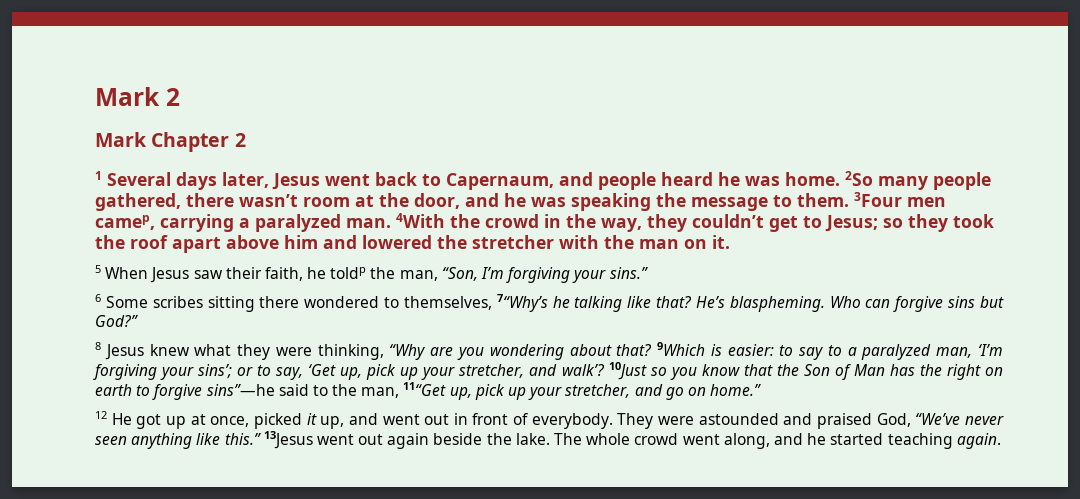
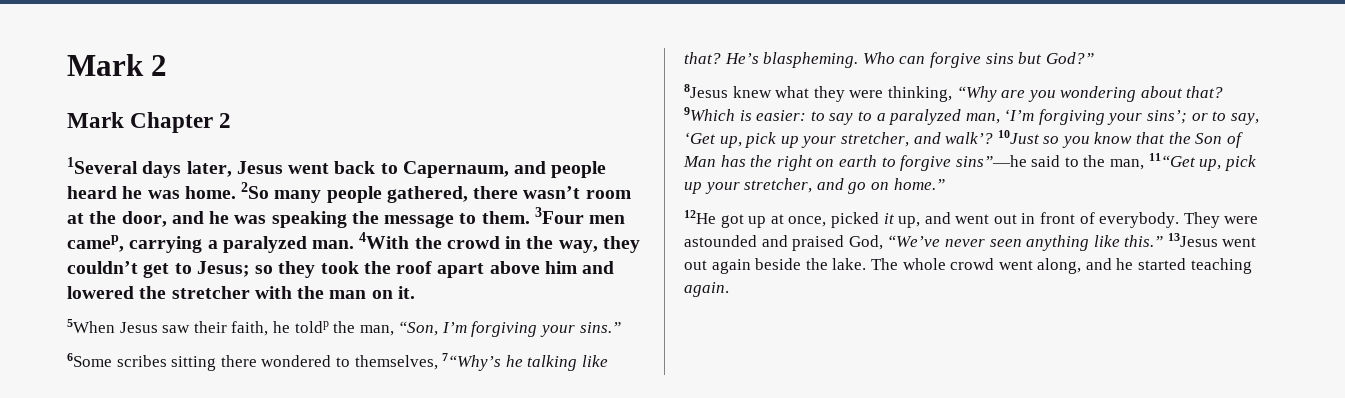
- 1 Several days later, Jesus went back to Capernaum, and people heard he was home.
+ 1Several days later, Jesus went back to Capernaum, and people heard he was home.
- 5 When Jesus saw their faith, he toldp the man, “Son, I’m forgiving your sins.”
+ 5When Jesus saw their faith, he toldp the man, “Son, I’m forgiving your sins.”
- 6 Some scribes sitting there wondered to themselves, 7“Why’s he talking like that?
+ 6Some scribes sitting there wondered to themselves, 7“Why’s he talking like that?
- 8 Jesus knew what they were thinking, “Why are you wondering about that?
+ 8Jesus knew what they were thinking, “Why are you wondering about that?
- 12 He got up at once, picked it up, and went out in front of everybody.
+ 12He got up at once, picked it up, and went out in front of everybody.

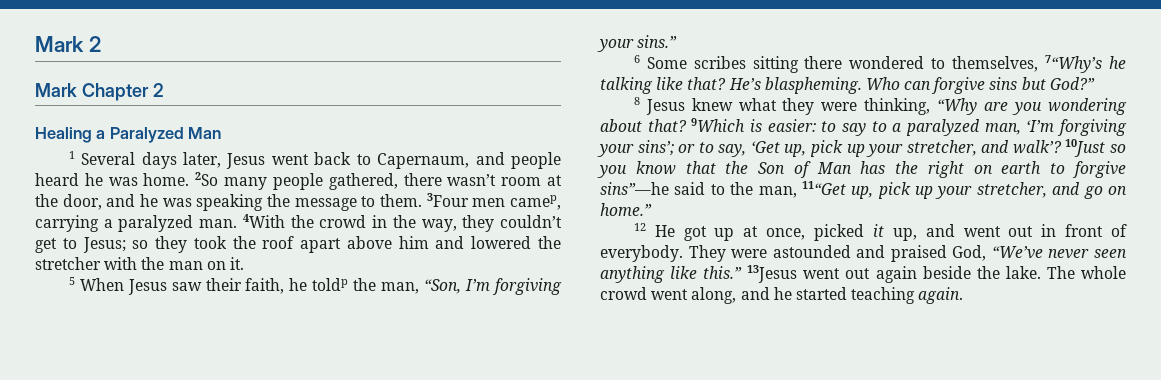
- 1Several days later, Jesus went back to Capernaum, and people heard he was home.
+ Healing a Paralyzed Man
+ 1 Several days later, Jesus went back to Capernaum, and people heard he was home.
- 5When Jesus saw their faith, he toldp the man, “Son, I’m forgiving your sins.”
+ 5 When Jesus saw their faith, he toldp the man, “Son, I’m forgiving your sins.”
- 6Some scribes sitting there wondered to themselves, 7“Why’s he talking like that?
+ 6 Some scribes sitting there wondered to themselves, 7“Why’s he talking like that?
- 8Jesus knew what they were thinking, “Why are you wondering about that?
+ 8 Jesus knew what they were thinking, “Why are you wondering about that?
- 12He got up at once, picked it up, and went out in front of everybody.
+ 12 He got up at once, picked it up, and went out in front of everybody.

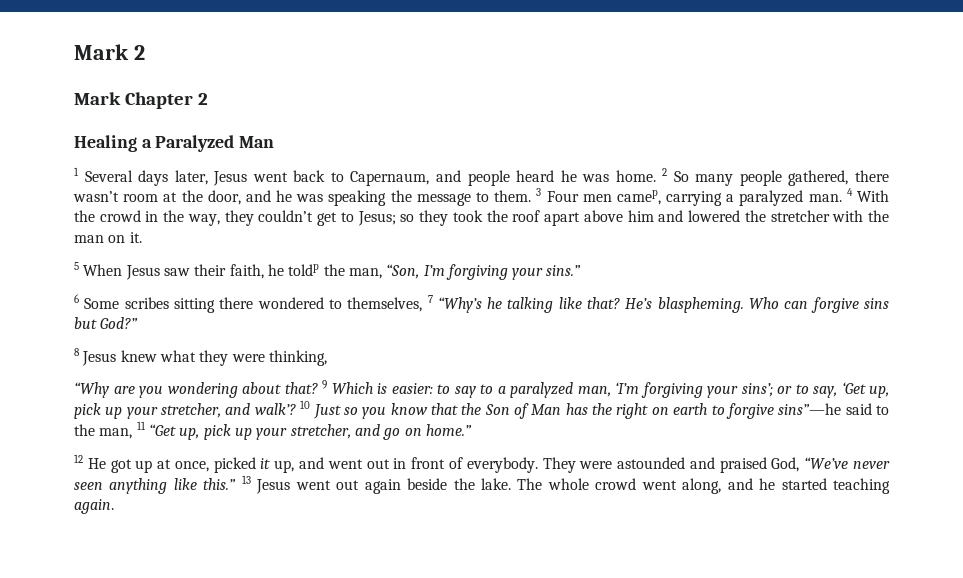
- 2So many people gathered, there wasn’t room at the door, and he was speaking the message to them.
+ 2 So many people gathered, there wasn’t room at the door, and he was speaking the message to them.
- 3Four men camep, carrying a paralyzed man.
+ 3 Four men camep, carrying a paralyzed man.
- 4With the crowd in the way, they couldn’t get to Jesus; so they took the roof apart above him and lowered the stretcher with the man on it.
+ 4 With the crowd in the way, they couldn’t get to Jesus; so they took the roof apart above him and lowered the stretcher with the man on it.
- 6 Some scribes sitting there wondered to themselves, 7“Why’s he talking like that?
+ 6 Some scribes sitting there wondered to themselves, 7 “Why’s he talking like that?
- 8 Jesus knew what they were thinking, “Why are you wondering about that?
+ 8 Jesus knew what they were thinking,
+ “Why are you wondering about that?
- 9Which is easier: to say to a paralyzed man, ‘I’m forgiving your sins’; or to say, ‘Get up, pick up your stretcher, and walk’?
+ 9 Which is easier: to say to a paralyzed man, ‘I’m forgiving your sins’; or to say, ‘Get up, pick up your stretcher, and walk’?
- 10Just so you know that the Son of Man has the right on earth to forgive sins”—he said to the man, 11“Get up, pick up your stretcher, and go on home.”
+ 10 Just so you know that the Son of Man has the right on earth to forgive sins”—he said to the man, 11 “Get up, pick up your stretcher, and go on home.”
- 13Jesus went out again beside the lake.
+ 13 Jesus went out again beside the lake.

